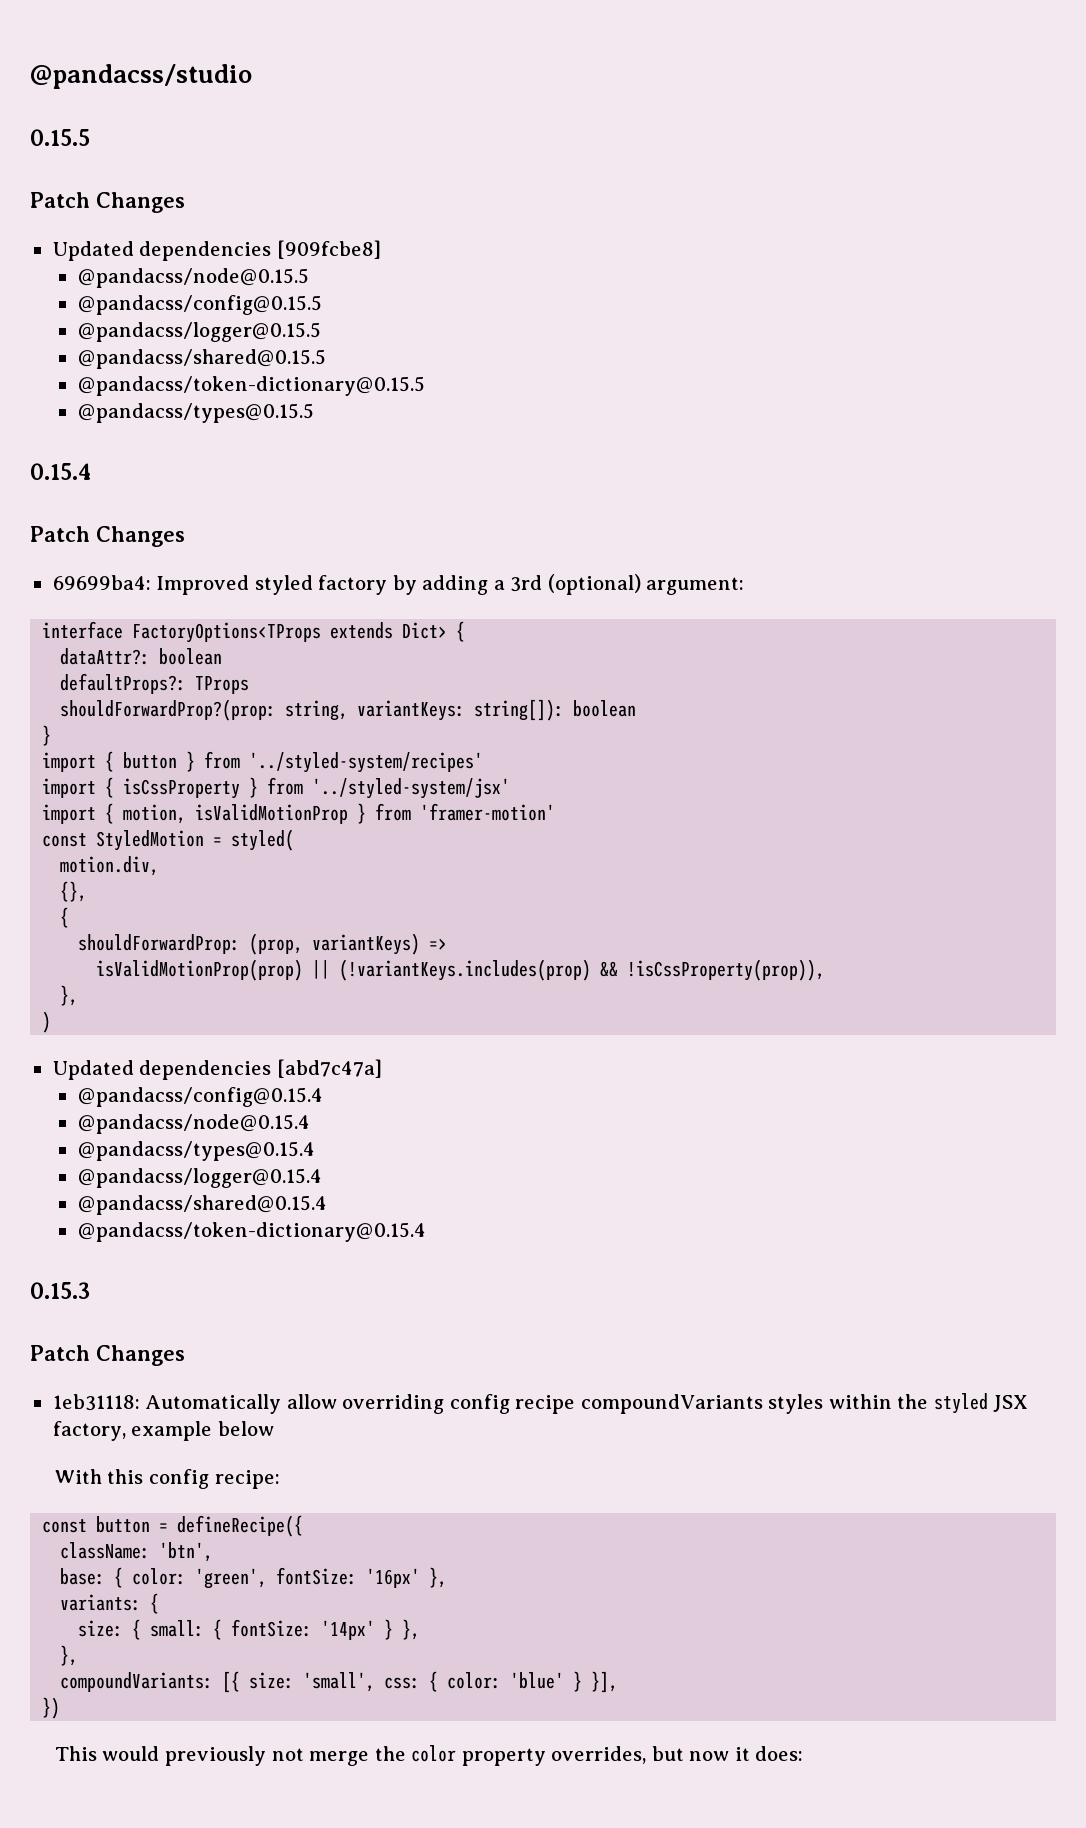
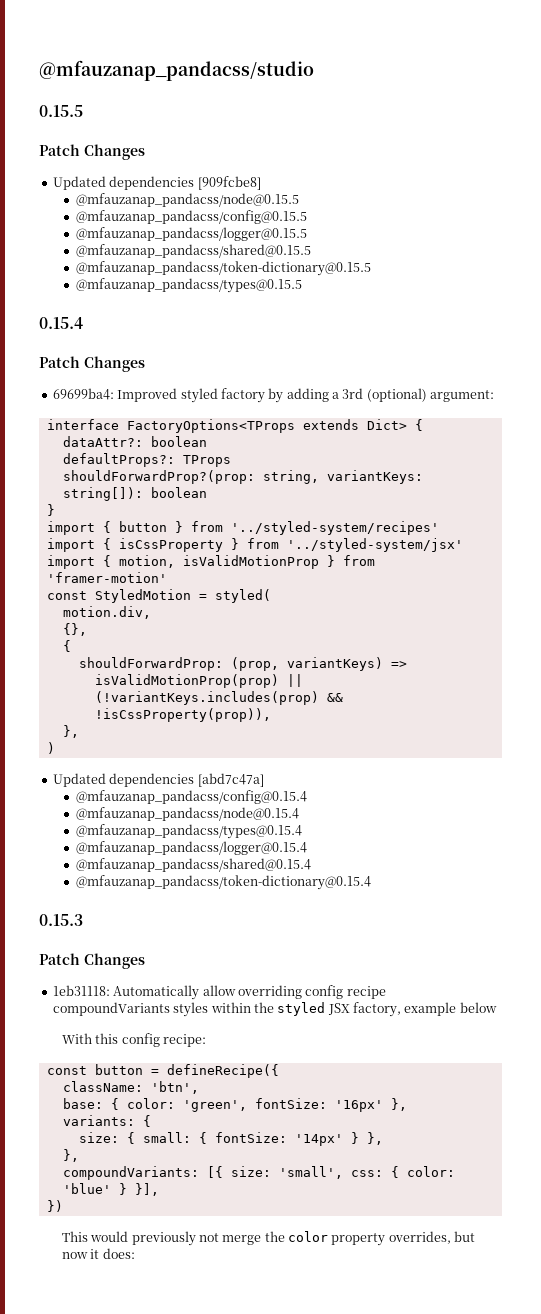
- @pandacss/studio
+ @mfauzanap_pandacss/studio
- @pandacss/node@0.15.5
- @pandacss/config@0.15.5
- @pandacss/logger@0.15.5
- @pandacss/shared@0.15.5
- @pandacss/token-dictionary@0.15.5
- @pandacss/types@0.15.5
+ @mfauzanap_pandacss/node@0.15.5
+ @mfauzanap_pandacss/config@0.15.5
+ @mfauzanap_pandacss/logger@0.15.5
+ @mfauzanap_pandacss/shared@0.15.5
+ @mfauzanap_pandacss/token-dictionary@0.15.5
+ @mfauzanap_pandacss/types@0.15.5
- @pandacss/config@0.15.4
- @pandacss/node@0.15.4
- @pandacss/types@0.15.4
- @pandacss/logger@0.15.4
- @pandacss/shared@0.15.4
- @pandacss/token-dictionary@0.15.4
+ @mfauzanap_pandacss/config@0.15.4
+ @mfauzanap_pandacss/node@0.15.4
+ @mfauzanap_pandacss/types@0.15.4
+ @mfauzanap_pandacss/logger@0.15.4
+ @mfauzanap_pandacss/shared@0.15.4
+ @mfauzanap_pandacss/token-dictionary@0.15.4

